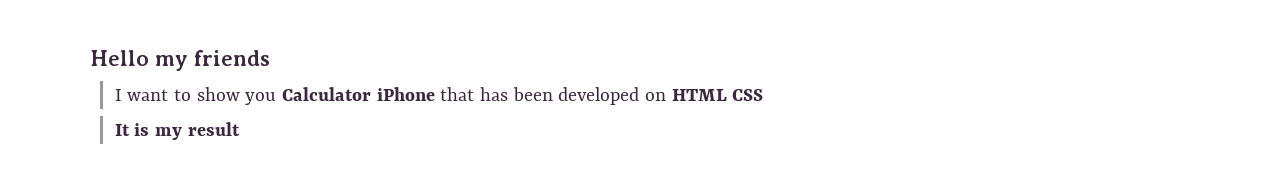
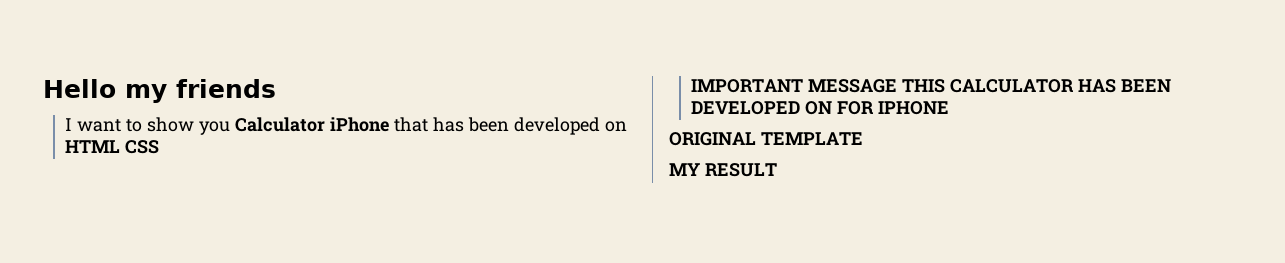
- It is my result
+ IMPORTANT MESSAGE THIS CALCULATOR HAS BEEN DEVELOPED ON FOR IPHONE
+ ORIGINAL TEMPLATE
+ MY RESULT

